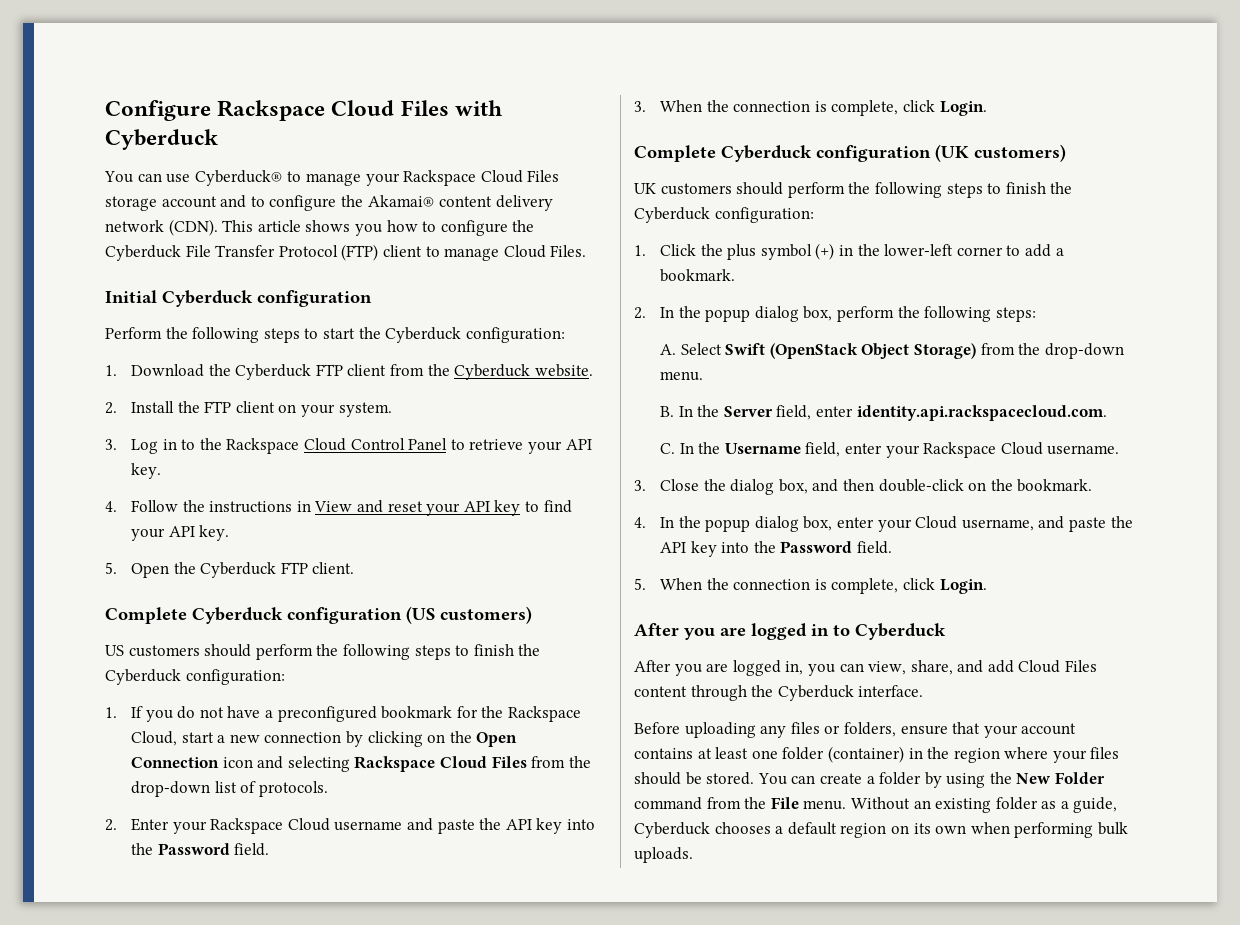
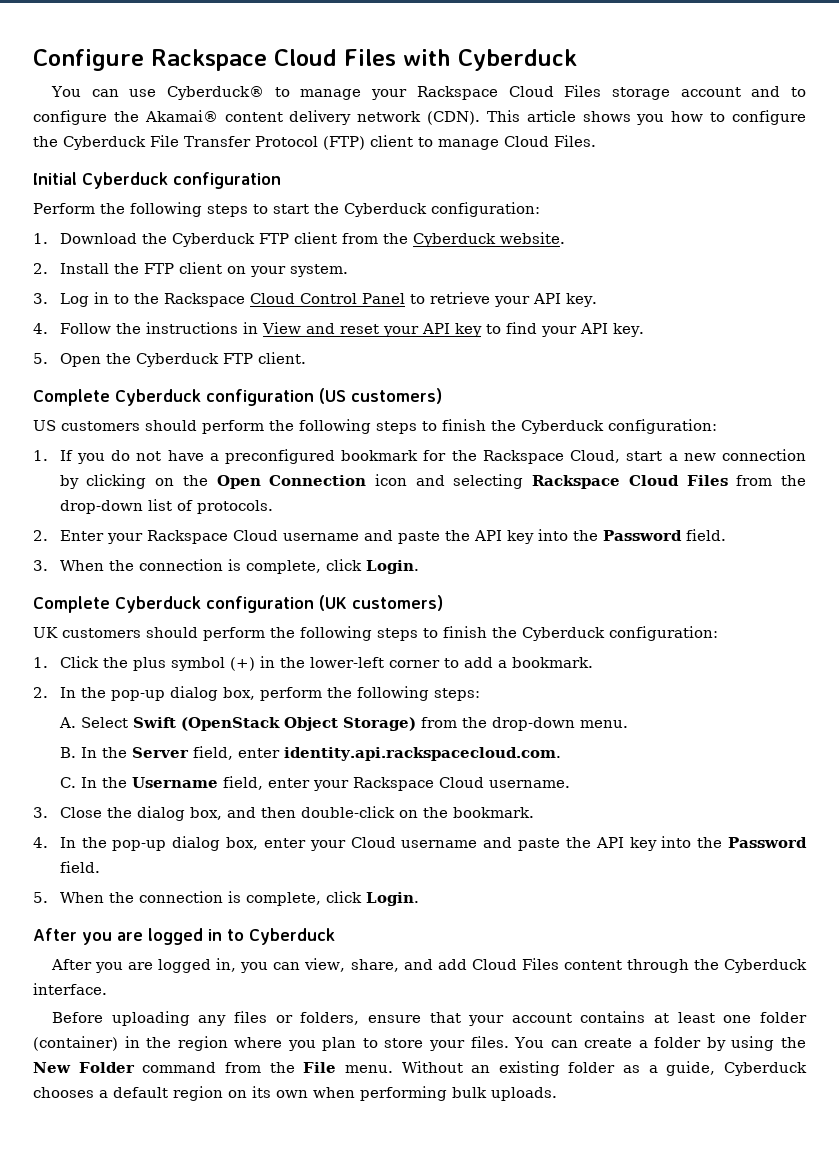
- 2. In the popup dialog box, perform the following steps:
+ 2. In the pop-up dialog box, perform the following steps:
- 4. In the popup dialog box, enter your Cloud username, and paste the API key into the Password field.
+ 4. In the pop-up dialog box, enter your Cloud username and paste the API key into the Password field.
- Before uploading any files or folders, ensure that your account contains at least one folder (container) in the region where your files should be stored.
+ Before uploading any files or folders, ensure that your account contains at least one folder (container) in the region where you plan to store your files.

